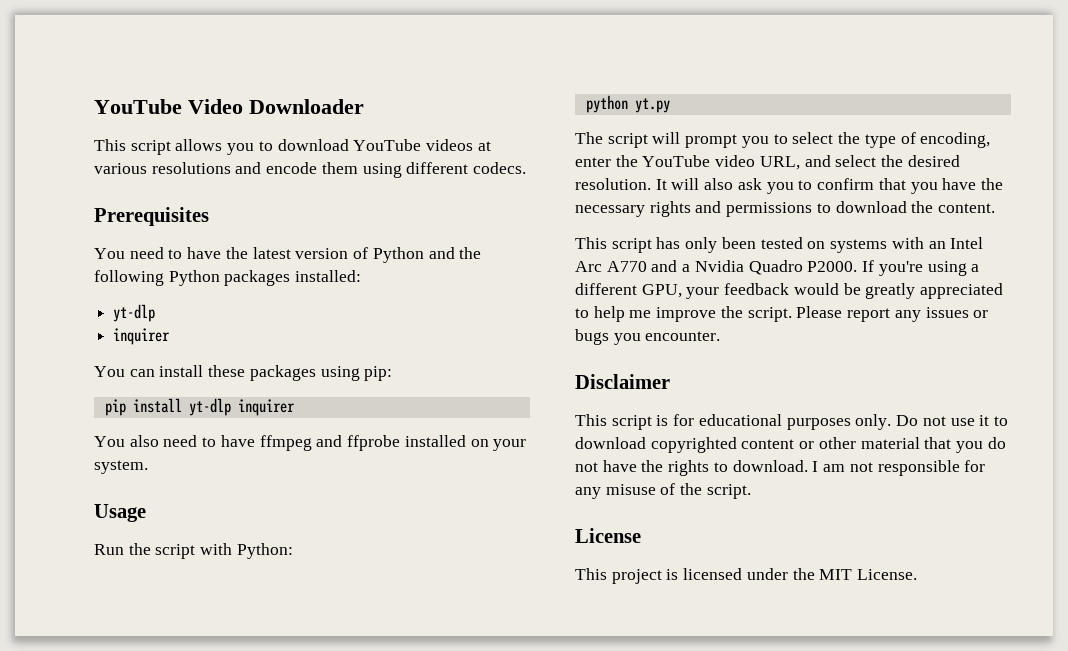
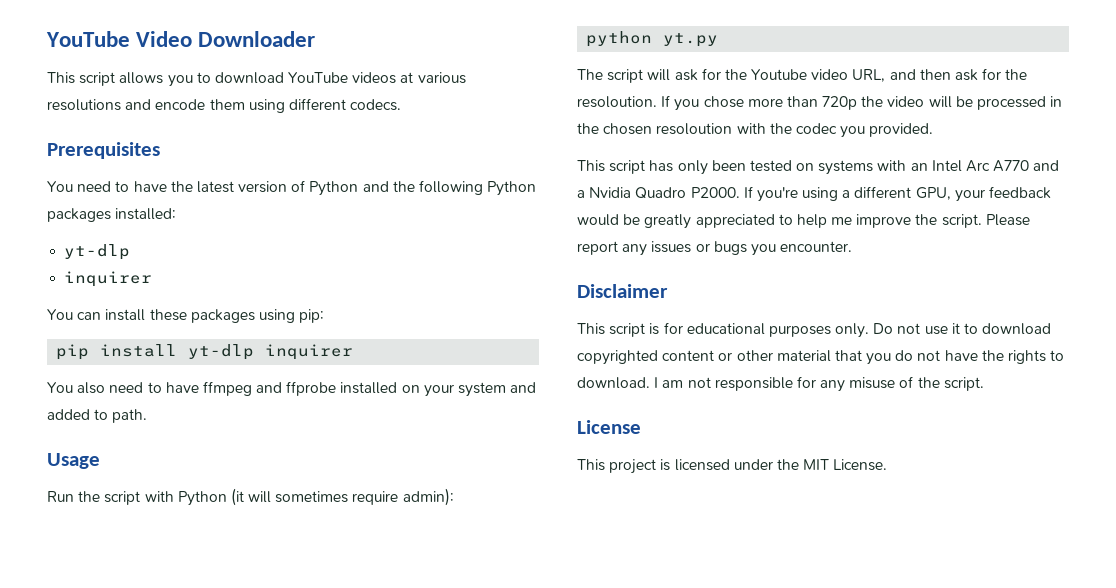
- You also need to have ffmpeg and ffprobe installed on your system.
+ You also need to have ffmpeg and ffprobe installed on your system and added to path.
- Run the script with Python:
+ Run the script with Python (it will sometimes require admin):
- The script will prompt you to select the type of encoding, enter the YouTube video URL, and select the desired resolution. It will also ask you to confirm that you have the necessary rights and permissions to download the content.
+ The script will ask for the Youtube video URL, and then ask for the resoloution. If you chose more than 720p the video will be processed in the chosen resoloution with the codec you provided.

